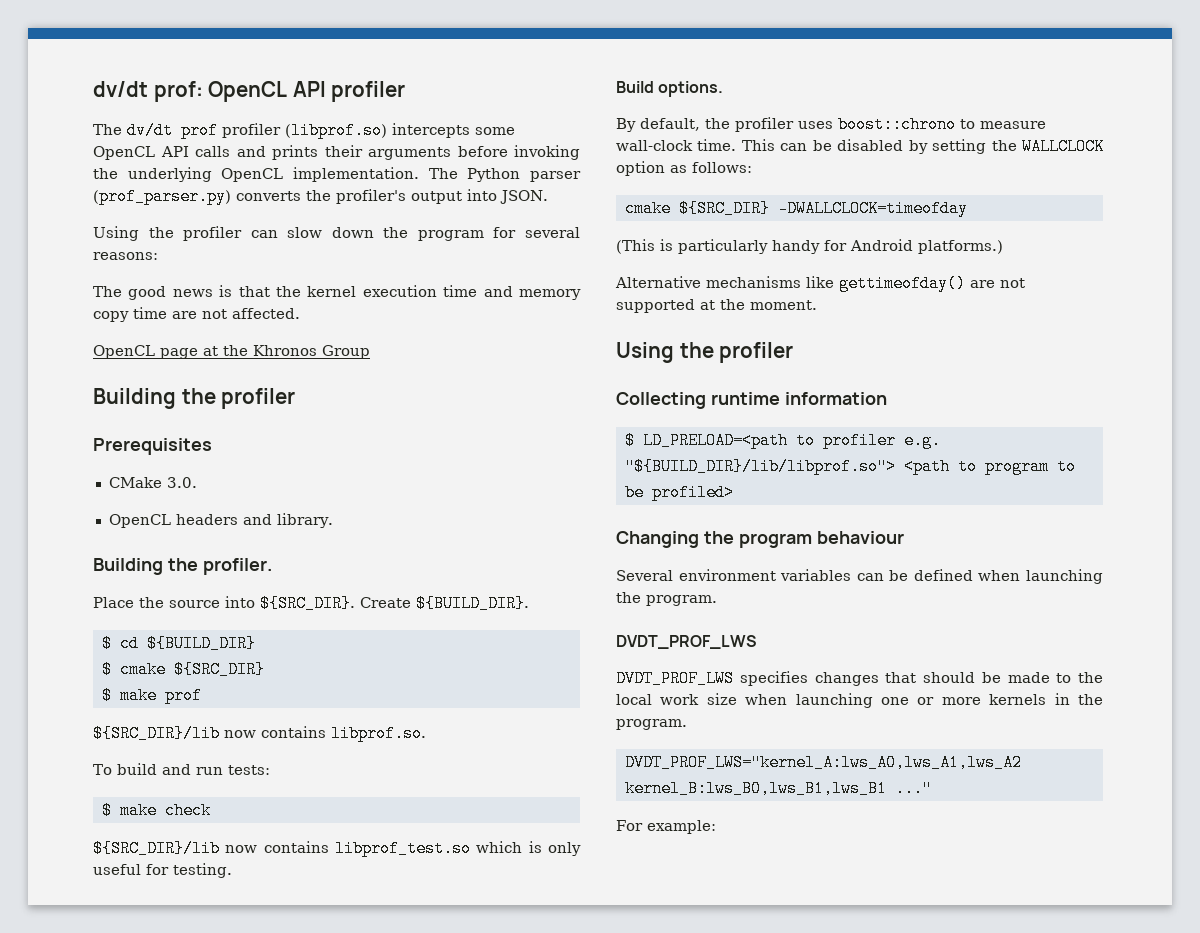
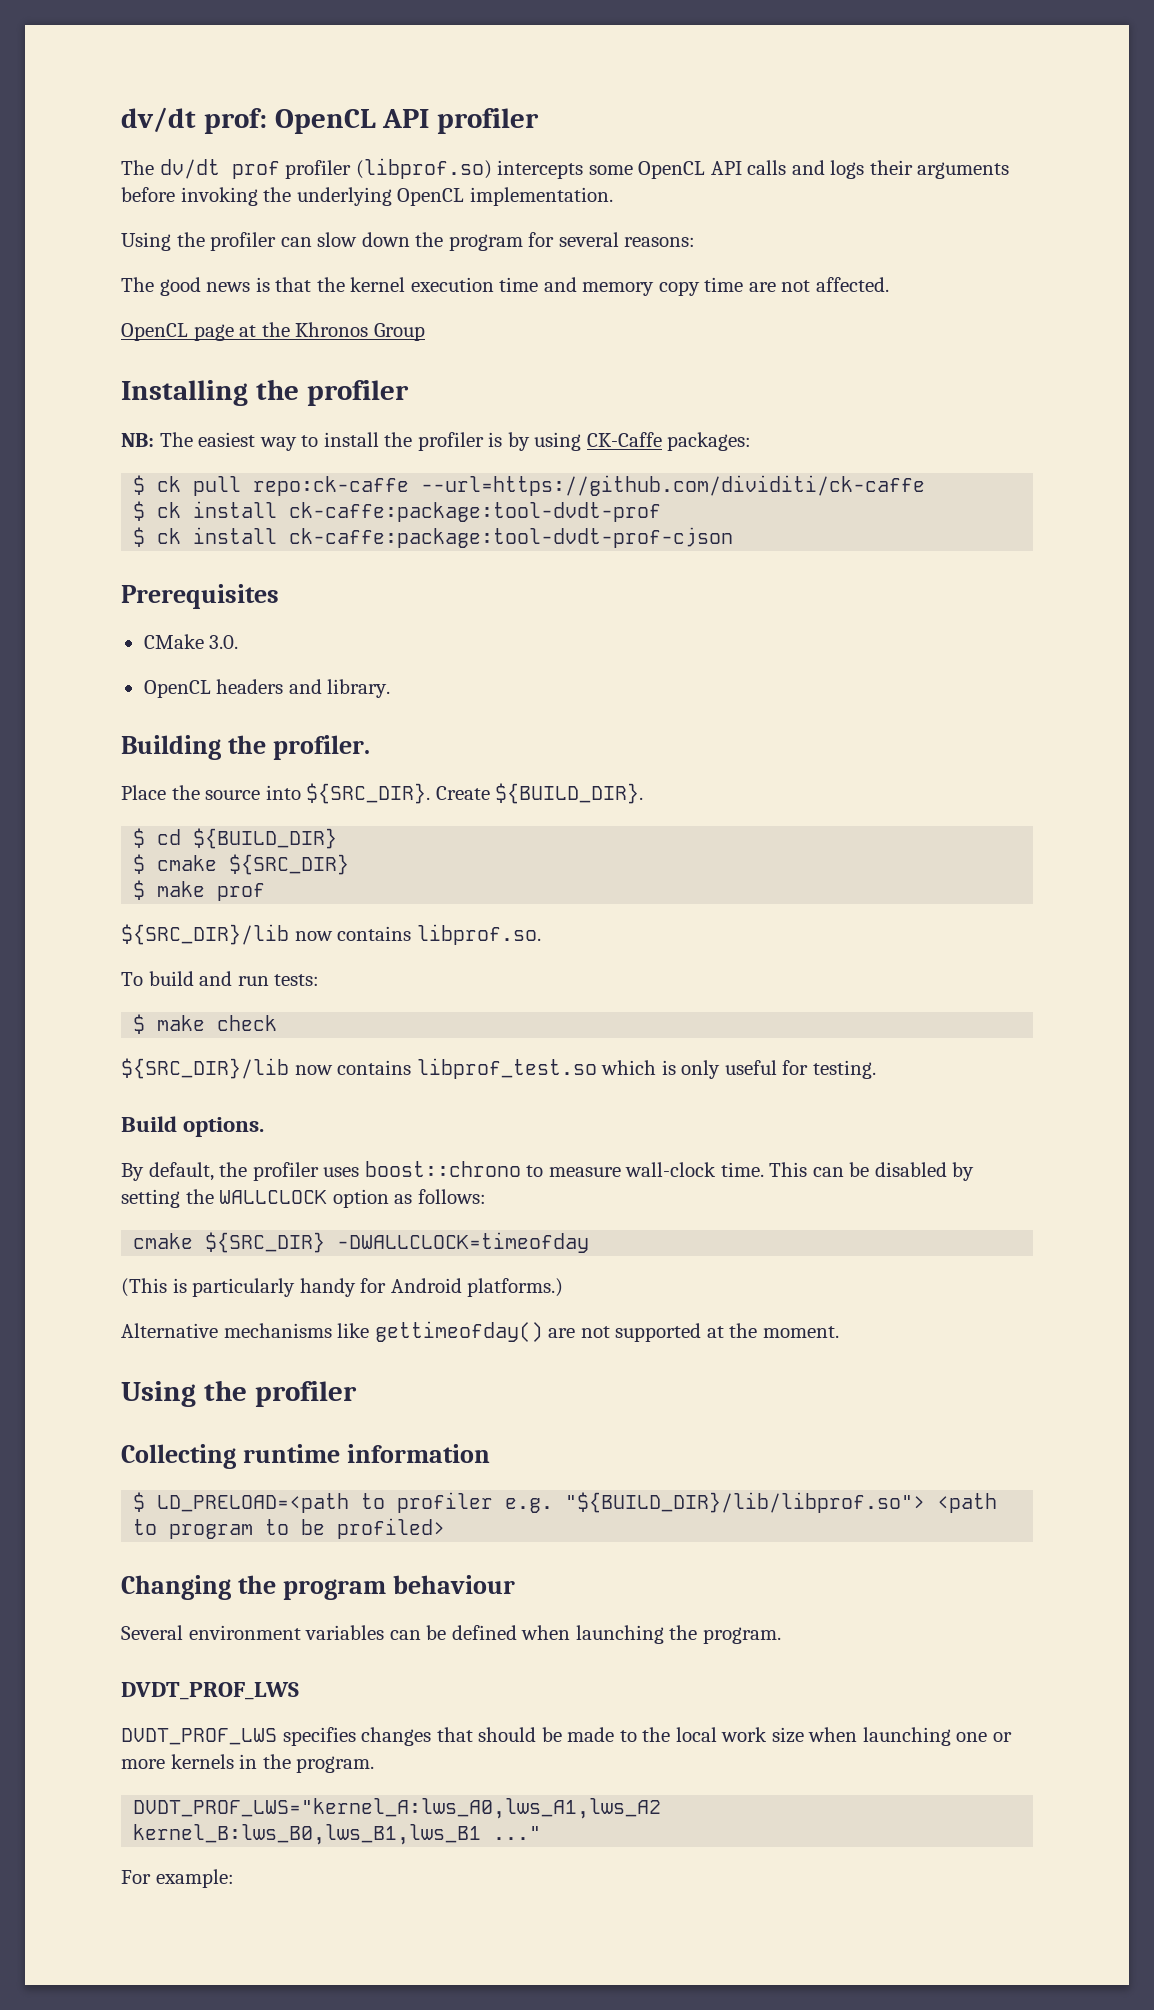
- The dv/dt prof profiler (libprof.so) intercepts some OpenCL API calls and prints their arguments before invoking the underlying OpenCL implementation. The Python parser (prof_parser.py) converts the profiler's output into JSON.
+ The dv/dt prof profiler (libprof.so) intercepts some OpenCL API calls and logs their arguments before invoking the underlying OpenCL implementation.
- Building the profiler
+ Installing the profiler
+ NB: The easiest way to install the profiler is by using CK-Caffe packages:
+ $ ck pull repo:ck-caffe --url=https://github.com/dividiti/ck-caffe
+ $ ck install ck-caffe:package:tool-dvdt-prof
+ $ ck install ck-caffe:package:tool-dvdt-prof-cjson

